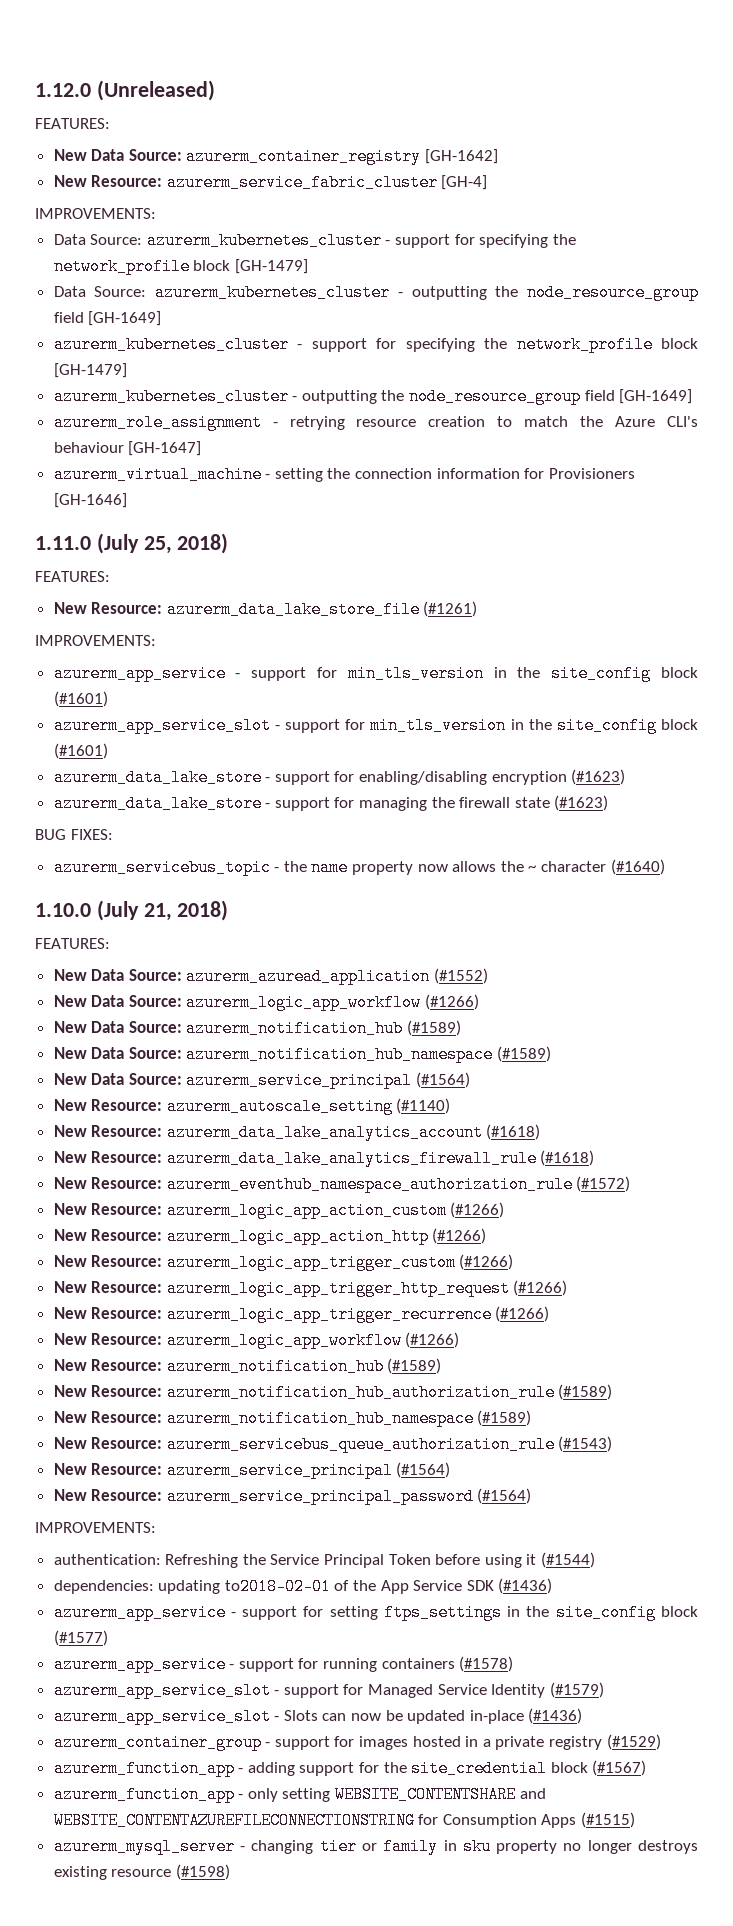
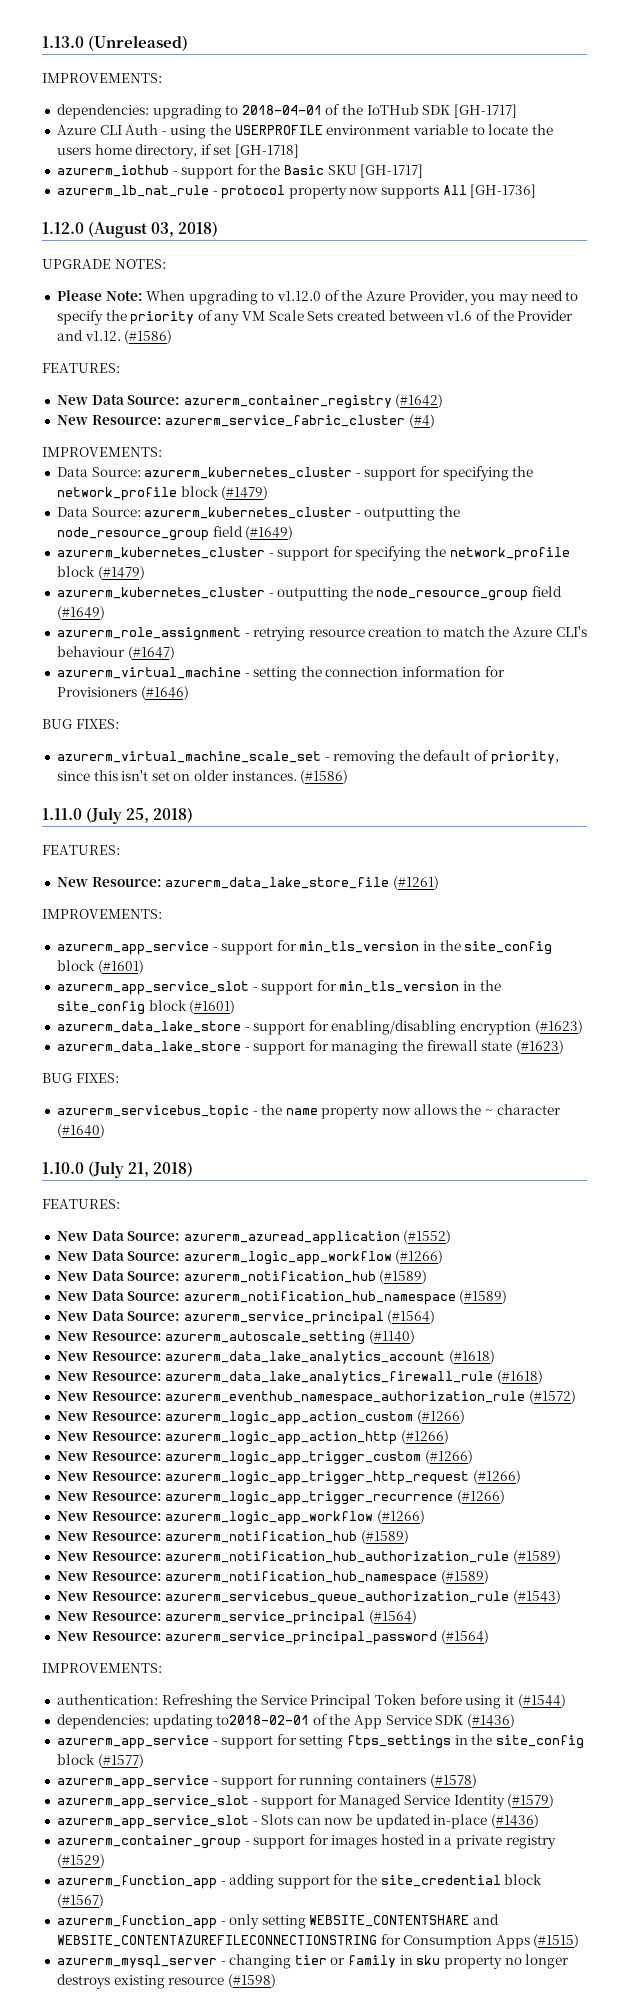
- 1.12.0 (Unreleased)
+ 1.13.0 (Unreleased)
+ IMPROVEMENTS:
+ dependencies: upgrading to 2018-04-01 of the IoTHub SDK [GH-1717]
+ Azure CLI Auth - using the USERPROFILE environment variable to locate the users home directory, if set [GH-1718]
+ azurerm_iothub - support for the Basic SKU [GH-1717]
+ azurerm_lb_nat_rule - protocol property now supports All [GH-1736]
+ 1.12.0 (August 03, 2018)
+ UPGRADE NOTES:
+ Please Note: When upgrading to v1.12.0 of the Azure Provider, you may need to specify the priority of any VM Scale Sets created between v1.6 of the Provider and v1.12. (#1586)
- New Data Source: azurerm_container_registry [GH-1642]
+ New Data Source: azurerm_container_registry (#1642)
- New Resource: azurerm_service_fabric_cluster [GH-4]
+ New Resource: azurerm_service_fabric_cluster (#4)
- Data Source: azurerm_kubernetes_cluster - support for specifying the network_profile block [GH-1479]
+ Data Source: azurerm_kubernetes_cluster - support for specifying the network_profile block (#1479)
- Data Source: azurerm_kubernetes_cluster - outputting the node_resource_group field [GH-1649]
- azurerm_kubernetes_cluster - support for specifying the network_profile block [GH-1479]
- azurerm_kubernetes_cluster - outputting the node_resource_group field [GH-1649]
+ Data Source: azurerm_kubernetes_cluster - outputting the node_resource_group field (#1649)
+ azurerm_kubernetes_cluster - support for specifying the network_profile block (#1479)
+ azurerm_kubernetes_cluster - outputting the node_resource_group field (#1649)
- azurerm_role_assignment - retrying resource creation to match the Azure CLI's behaviour [GH-1647]
+ azurerm_role_assignment - retrying resource creation to match the Azure CLI's behaviour (#1647)
- azurerm_virtual_machine - setting the connection information for Provisioners [GH-1646]
+ azurerm_virtual_machine - setting the connection information for Provisioners (#1646)
+ BUG FIXES:
+ azurerm_virtual_machine_scale_set - removing the default of priority, since this isn't set on older instances. (#1586)

